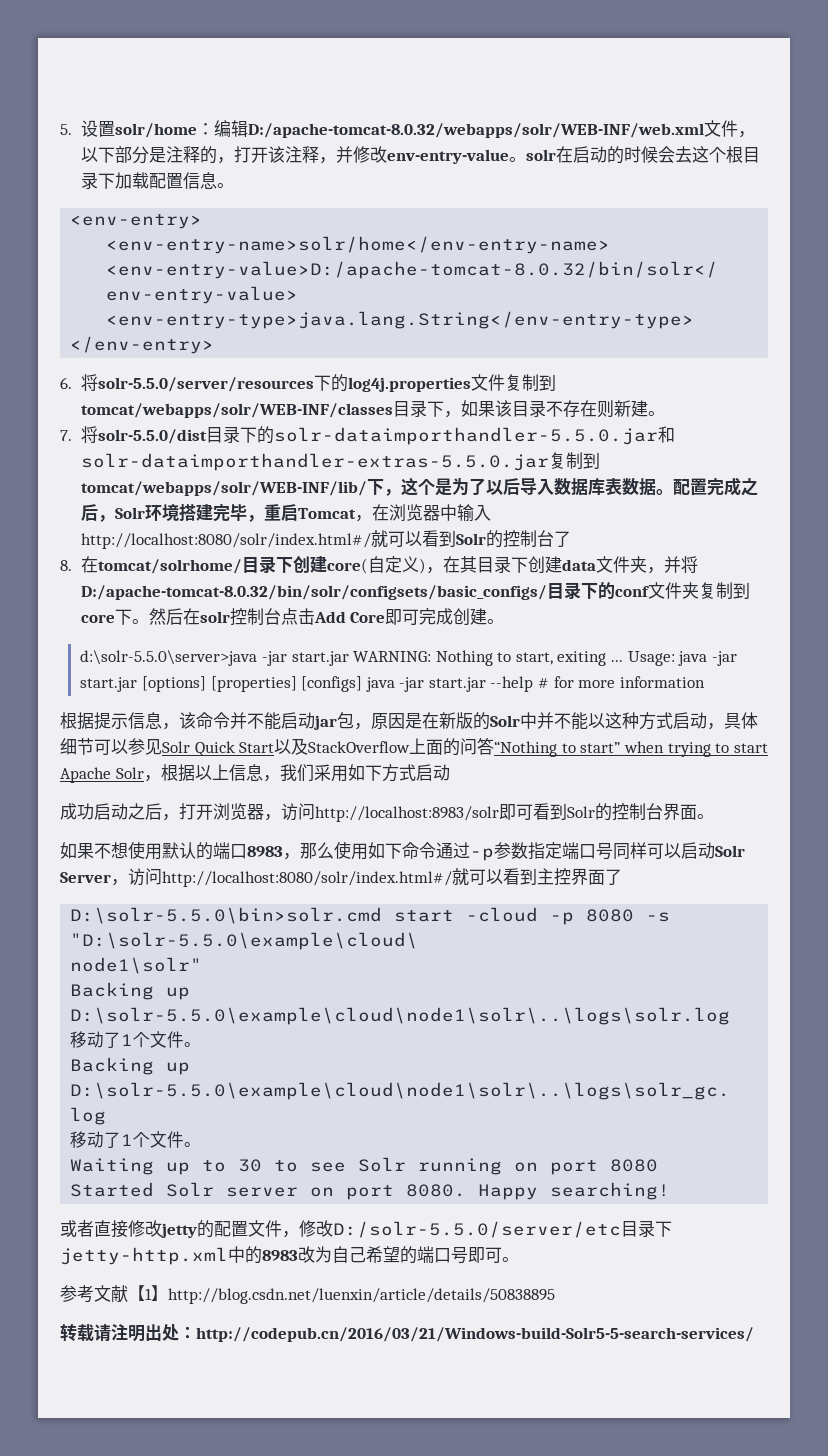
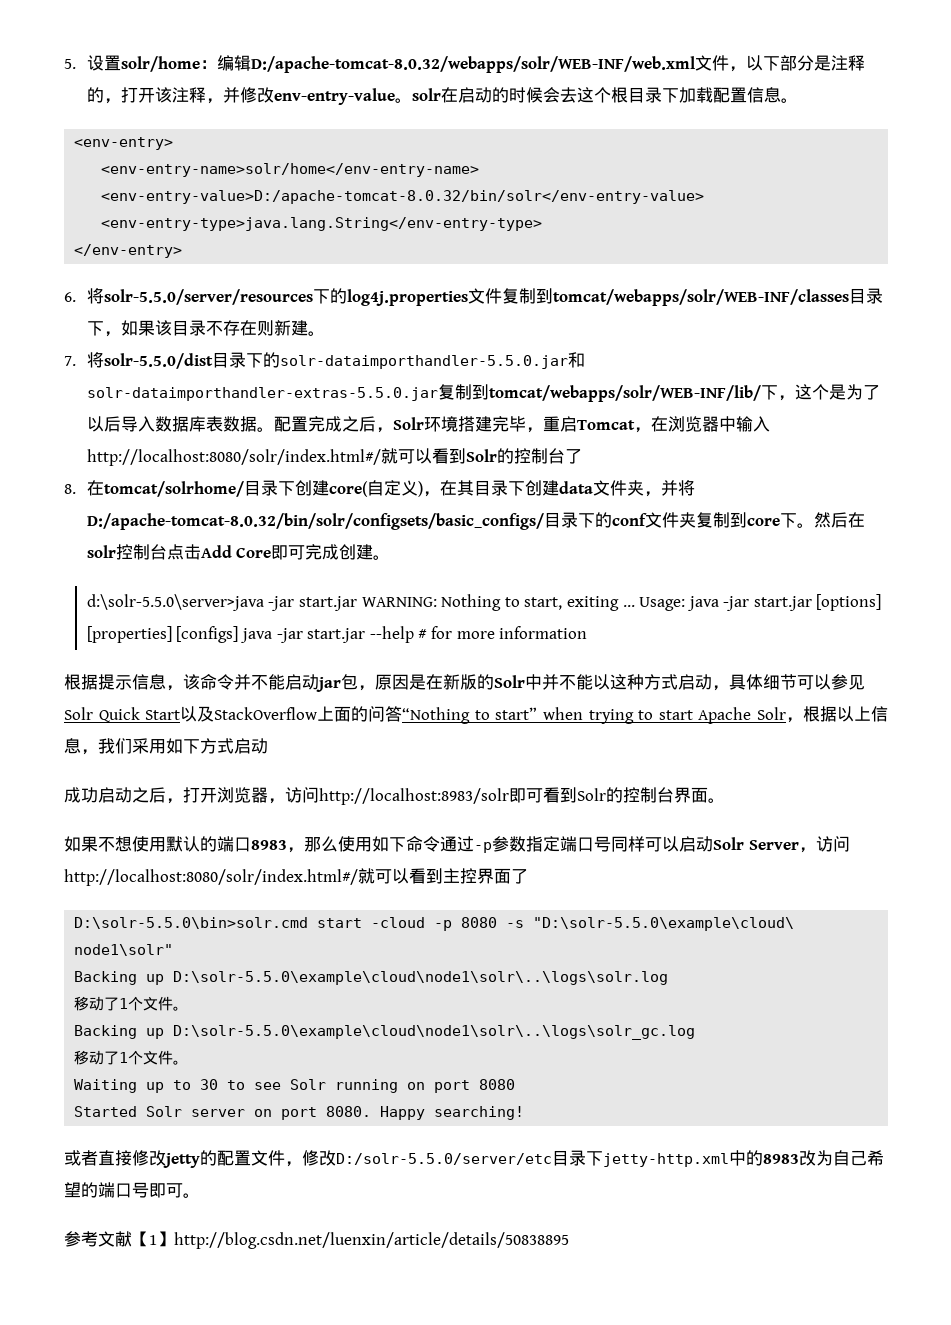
- 转载请注明出处：http://codepub.cn/2016/03/21/Windows-build-Solr5-5-search-services/

